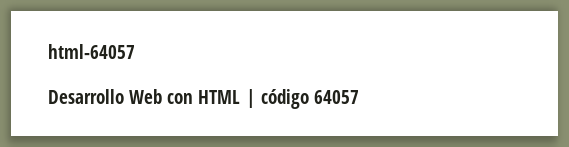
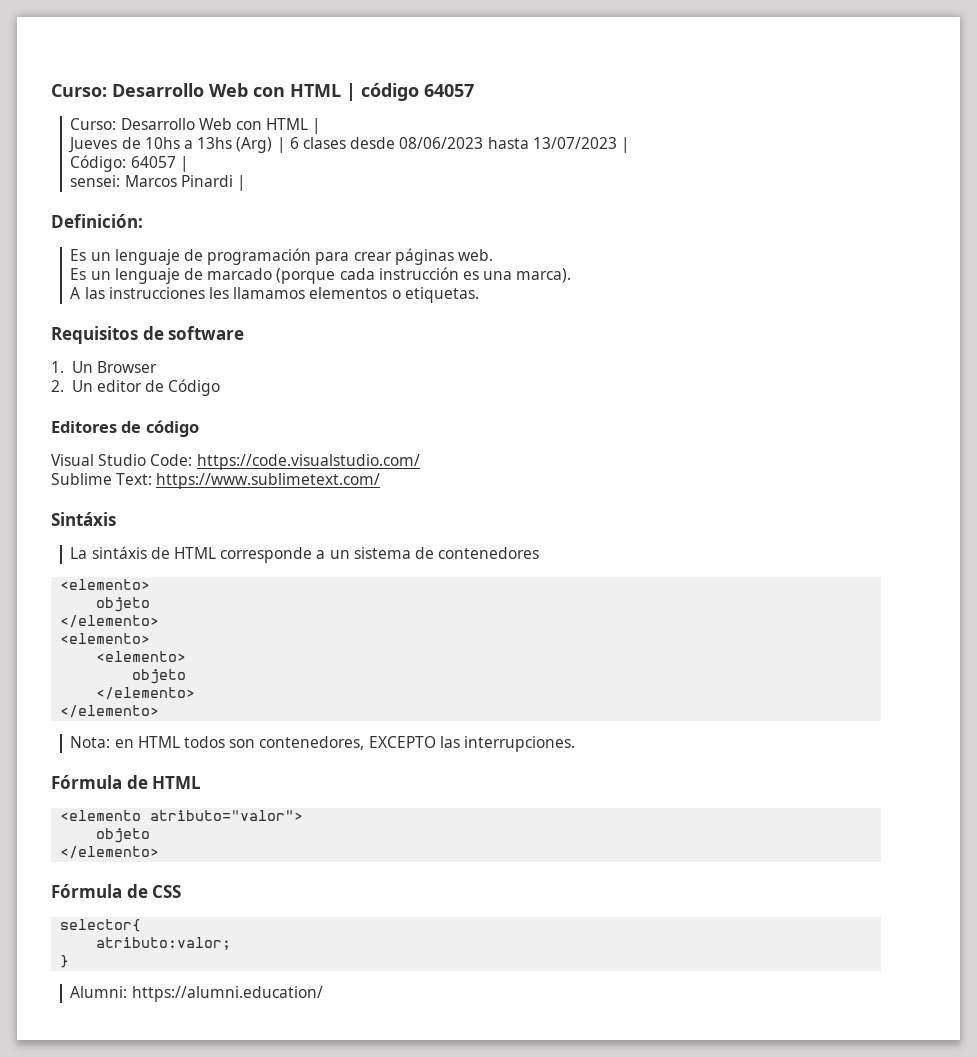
- html-64057
- Desarrollo Web con HTML | código 64057
+ Curso: Desarrollo Web con HTML | código 64057
+ Curso: Desarrollo Web con HTML |
+ Jueves de 10hs a 13hs (Arg) | 6 clases desde 08/06/2023 hasta 13/07/2023 |
+ Código: 64057 |
+ sensei: Marcos Pinardi |
+ Definición:
+ Es un lenguaje de programación para crear páginas web.
+ Es un lenguaje de marcado (porque cada instrucción es una marca).
+ A las instrucciones les llamamos elementos o etiquetas.
+ Requisitos de software
+ 1. Un Browser
+ 2. Un editor de Código
+ Editores de código
+ Visual Studio Code: https://code.visualstudio.com/
+ Sublime Text: https://www.sublimetext.com/
+ Sintáxis
+ La sintáxis de HTML corresponde a un sistema de contenedores
+ <elemento>
+ objeto
+ </elemento>
+ <elemento>
+ <elemento>
+ objeto
+ </elemento>
+ </elemento>
+ Nota: en HTML todos son contenedores, EXCEPTO las interrupciones.
+ Fórmula de HTML
+ <elemento atributo="valor">
+ objeto
+ </elemento>
+ Fórmula de CSS
+ selector{
+ atributo:valor;
+ }
+ Alumni: https://alumni.education/

